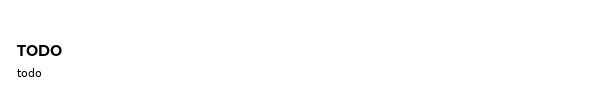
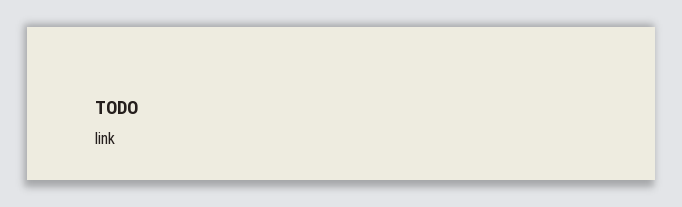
- todo
+ link

